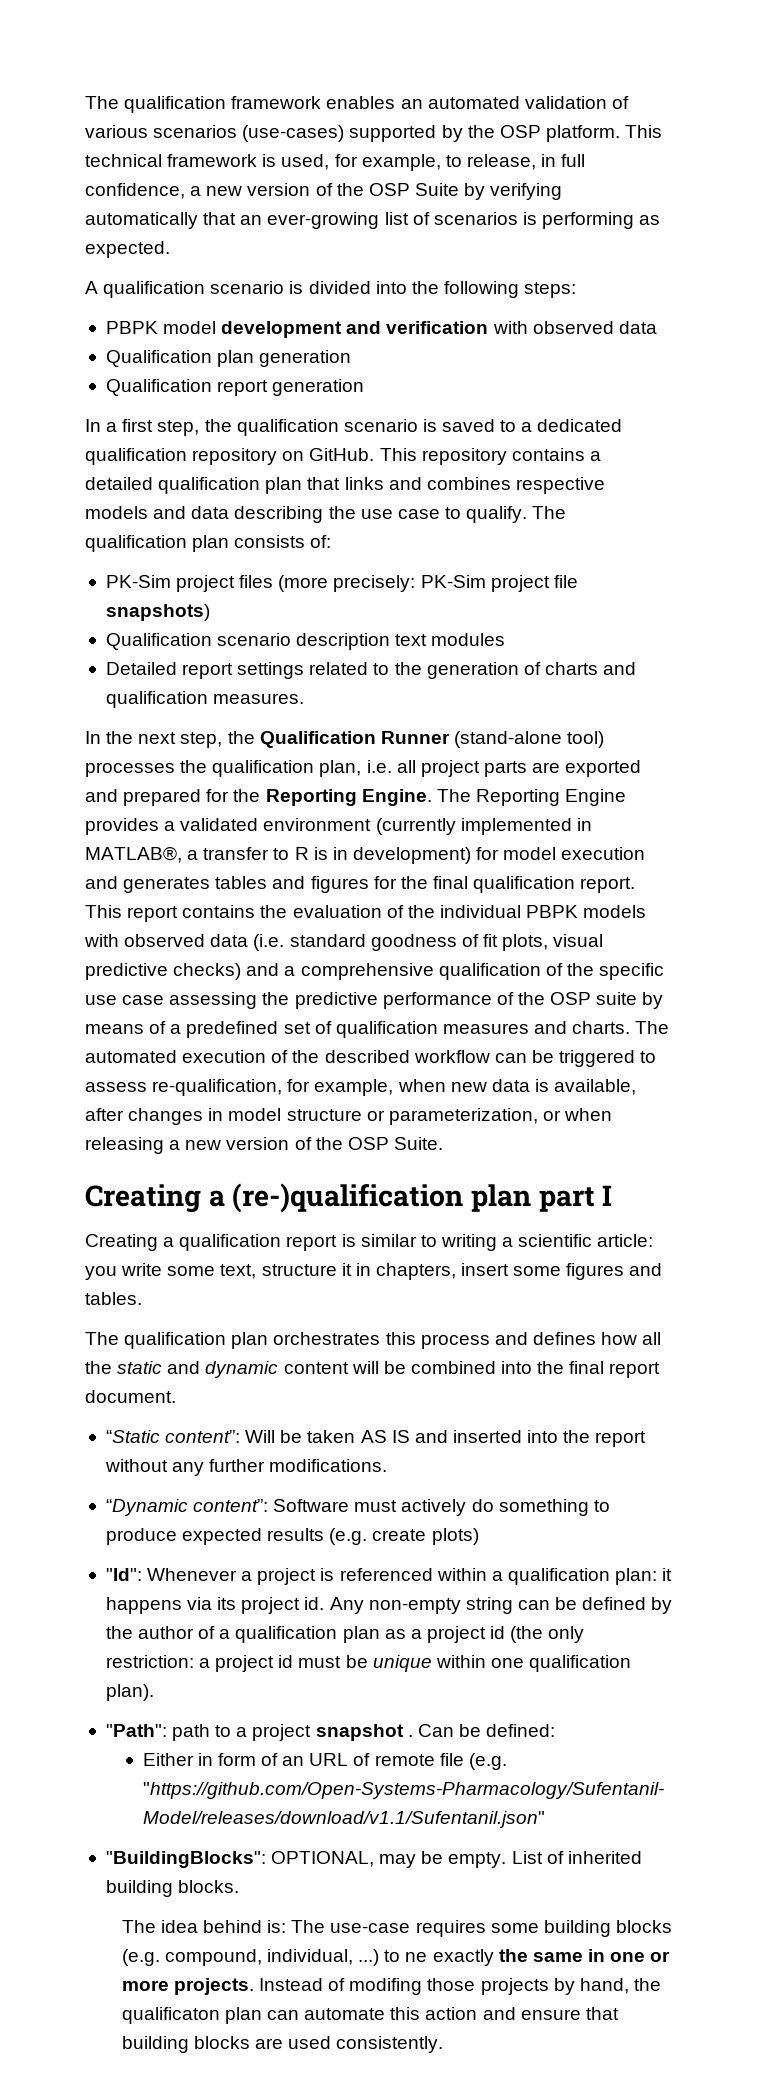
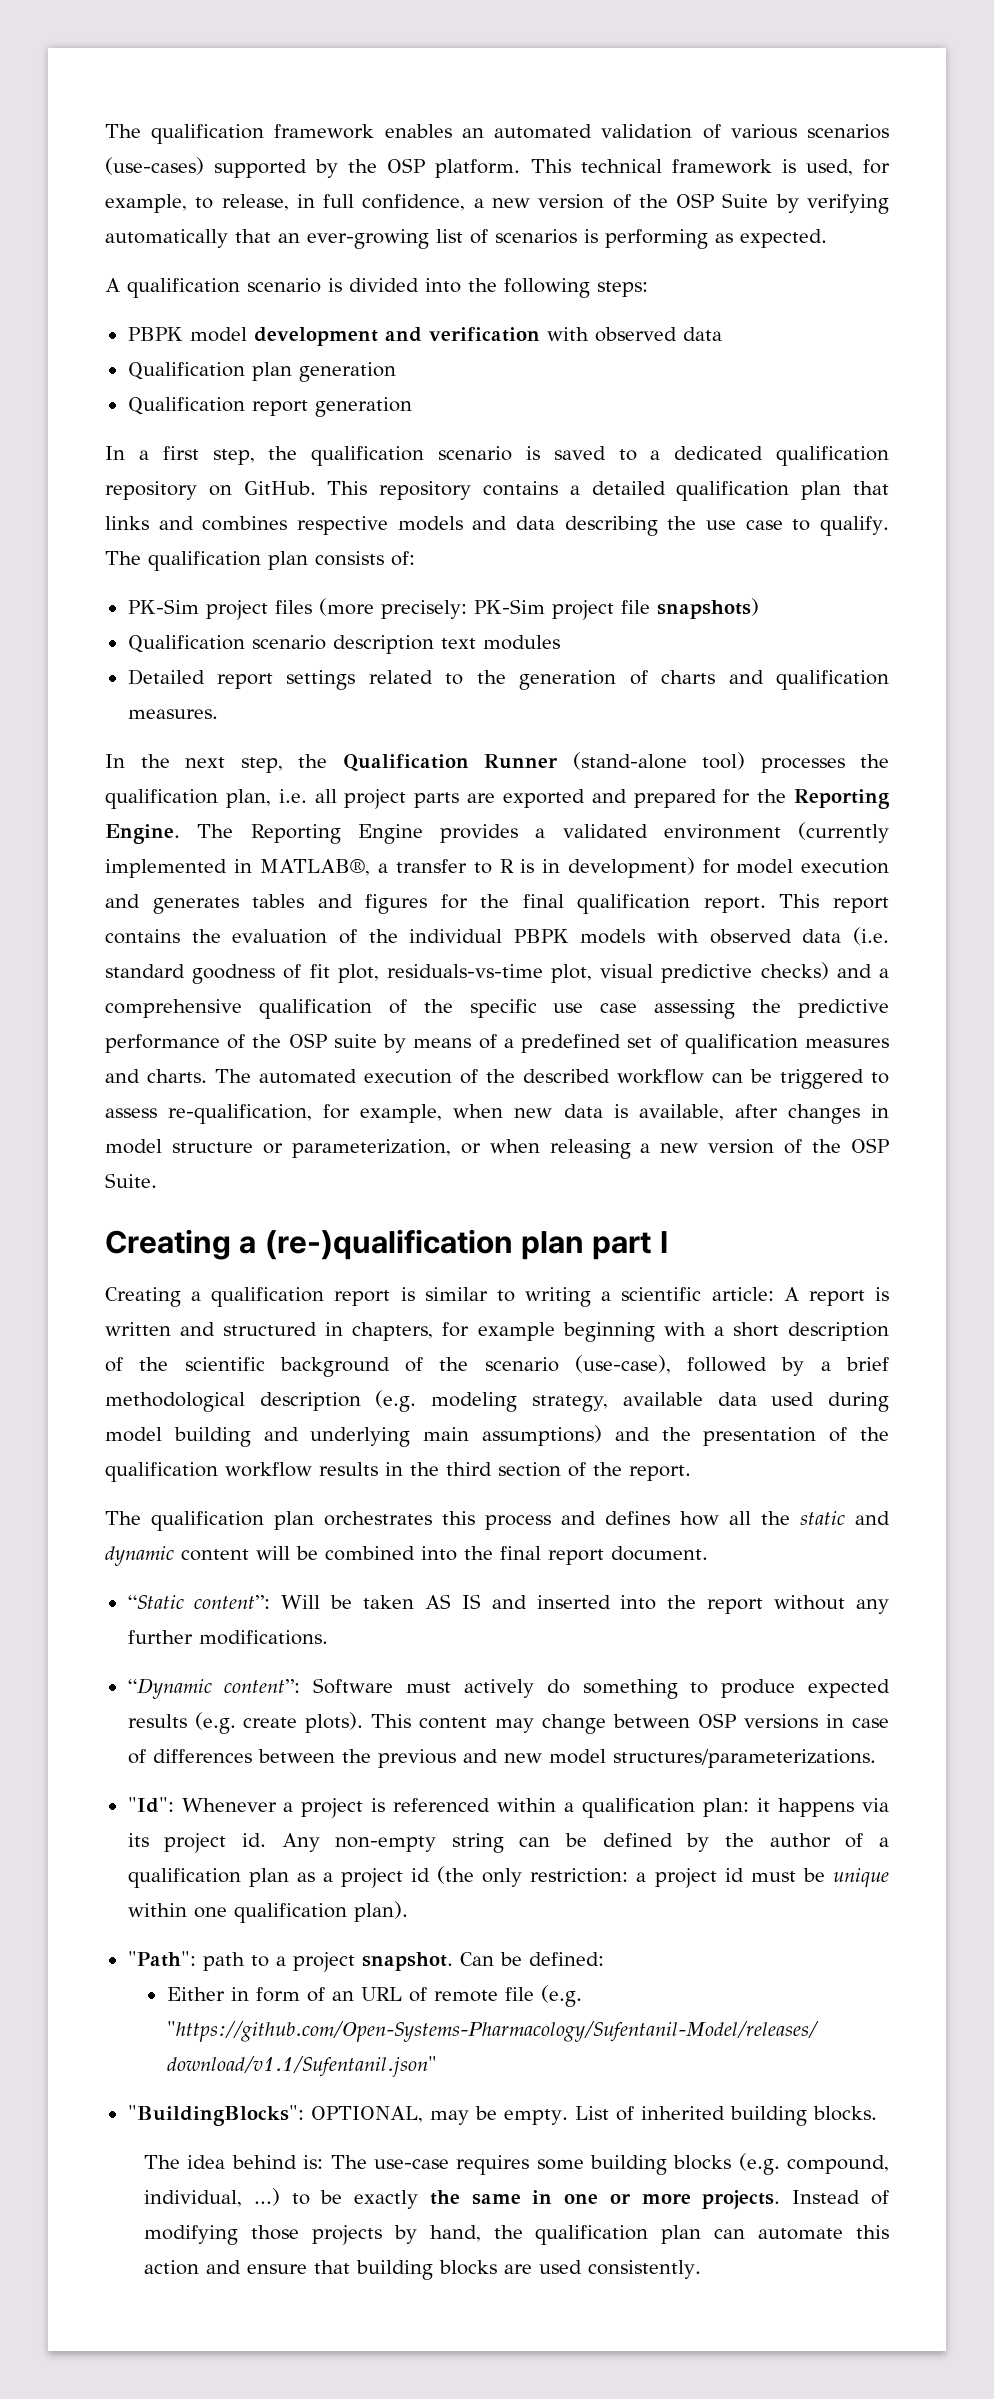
- This report contains the evaluation of the individual PBPK models with observed data (i.e. standard goodness of fit plots, visual predictive checks) and a comprehensive qualification of the specific use case assessing the predictive performance of the OSP suite by means of a predefined set of qualification measures and charts.
+ This report contains the evaluation of the individual PBPK models with observed data (i.e. standard goodness of fit plot, residuals-vs-time plot, visual predictive checks) and a comprehensive qualification of the specific use case assessing the predictive performance of the OSP suite by means of a predefined set of qualification measures and charts.
- Creating a qualification report is similar to writing a scientific article: you write some text, structure it in chapters, insert some figures and tables.
+ Creating a qualification report is similar to writing a scientific article: A report is written and structured in chapters, for example beginning with a short description of the scientific background of the scenario (use-case), followed by a brief methodological description (e.g. modeling strategy, available data used during model building and underlying main assumptions) and the presentation of the qualification workflow results in the third section of the report.
- “Dynamic content”: Software must actively do something to produce expected results (e.g. create plots)
+ “Dynamic content”: Software must actively do something to produce expected results (e.g. create plots). This content may change between OSP versions in case of differences between the previous and new model structures/parameterizations.
- "Path": path to a project snapshot .
+ "Path": path to a project snapshot.
- The idea behind is: The use-case requires some building blocks (e.g. compound, individual, ...) to ne exactly the same in one or more projects.
+ The idea behind is: The use-case requires some building blocks (e.g. compound, individual, ...) to be exactly the same in one or more projects.
- Instead of modifing those projects by hand, the qualificaton plan can automate this action and ensure that building blocks are used consistently.
+ Instead of modifying those projects by hand, the qualification plan can automate this action and ensure that building blocks are used consistently.

